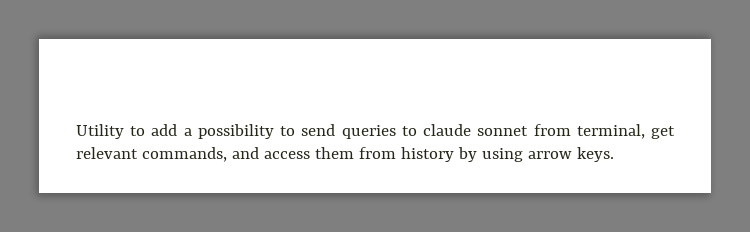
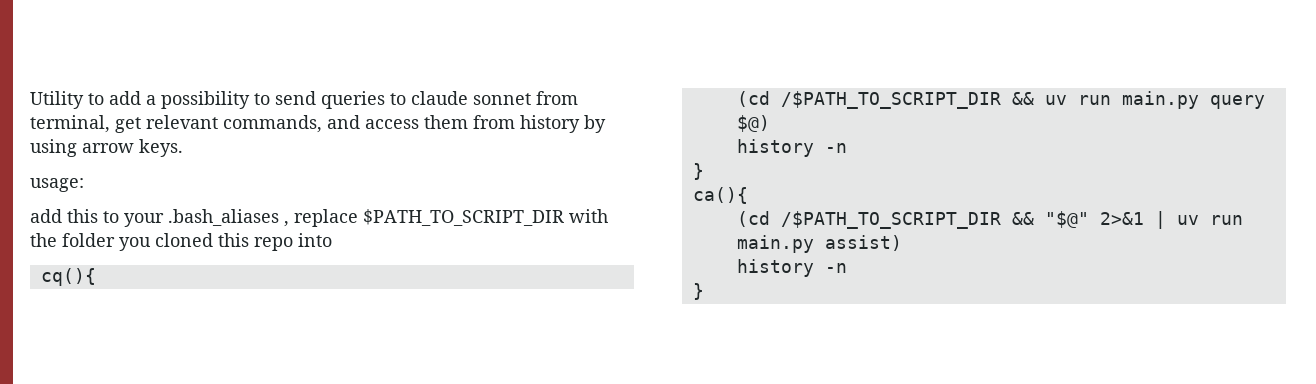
+ usage:
+ add this to your .bash_aliases , replace $PATH_TO_SCRIPT_DIR with the folder you cloned this repo into
+ cq(){
+ (cd /$PATH_TO_SCRIPT_DIR && uv run main.py query $@)
+ history -n
+ }
+ ca(){
+ (cd /$PATH_TO_SCRIPT_DIR && "$@" 2>&1 | uv run main.py assist)
+ history -n
+ }

